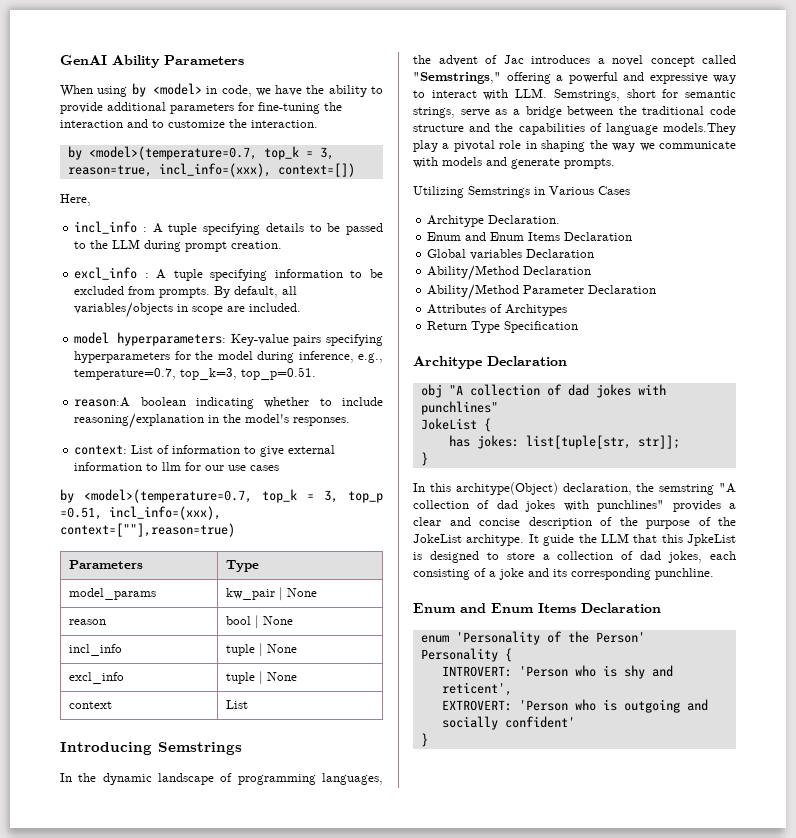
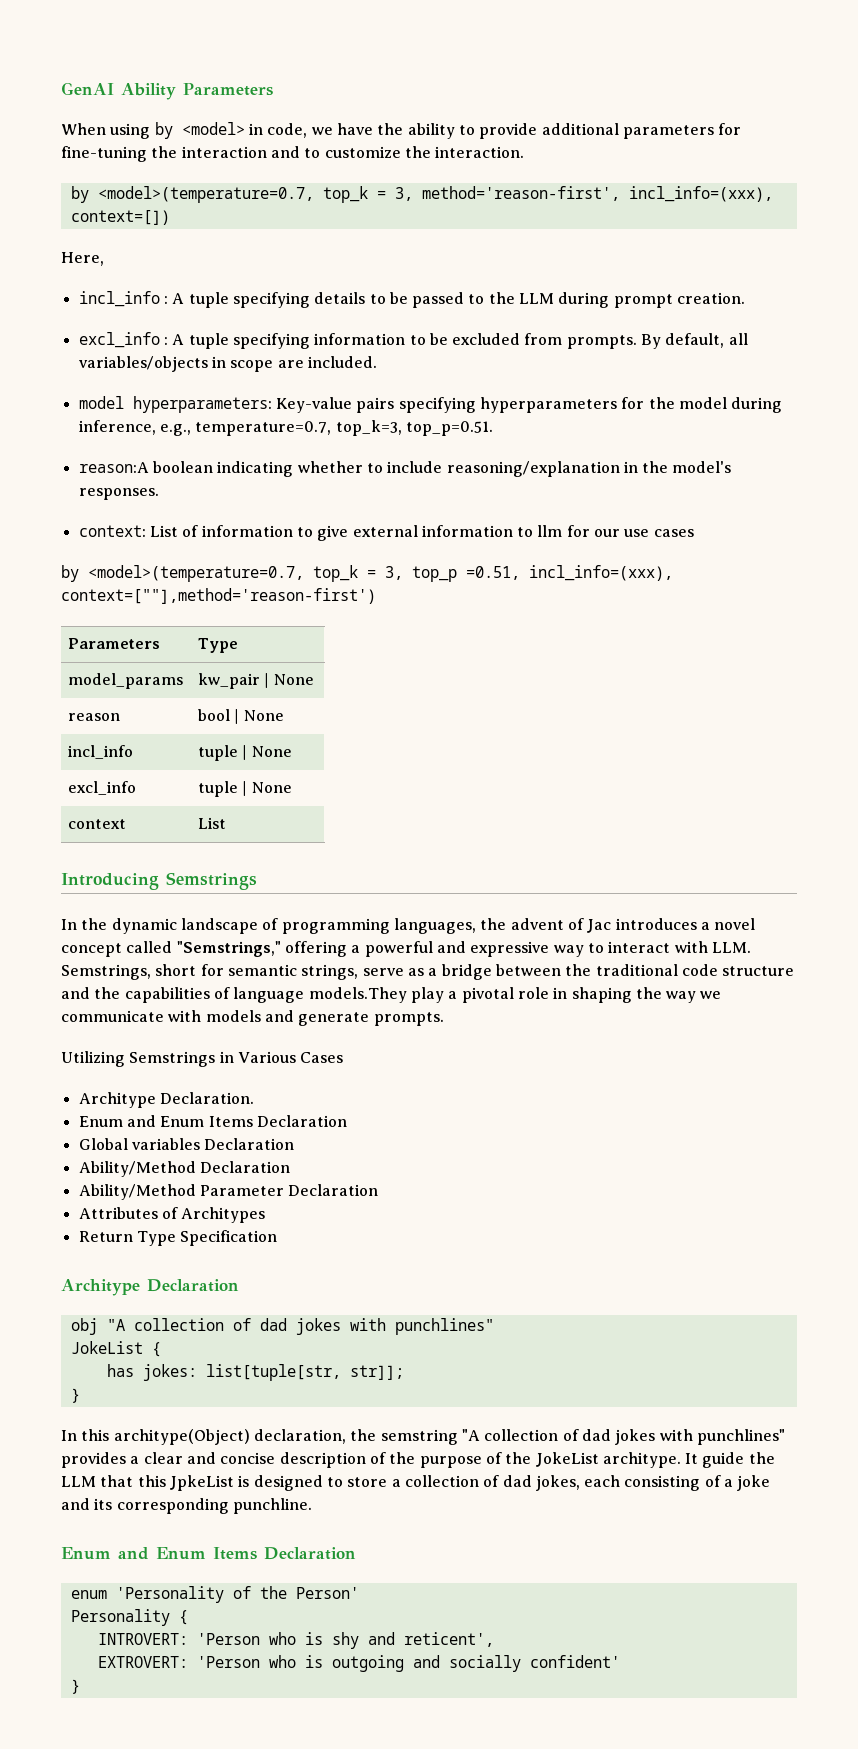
- by <model>(temperature=0.7, top_k = 3, reason=true, incl_info=(xxx), context=[])
+ by <model>(temperature=0.7, top_k = 3, method='reason-first', incl_info=(xxx), context=[])
- by <model>(temperature=0.7, top_k = 3, top_p =0.51, incl_info=(xxx), context=[""],reason=true)
+ by <model>(temperature=0.7, top_k = 3, top_p =0.51, incl_info=(xxx), context=[""],method='reason-first')

